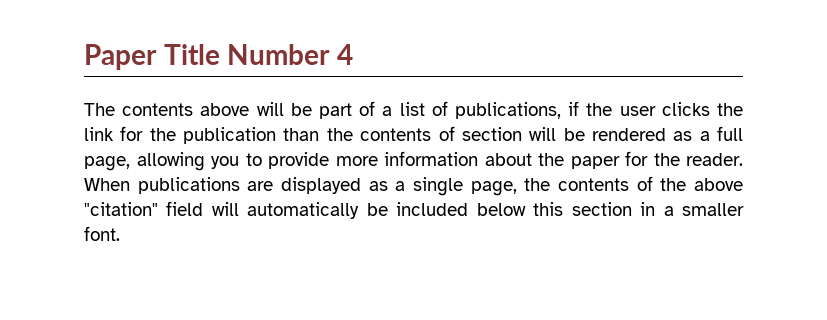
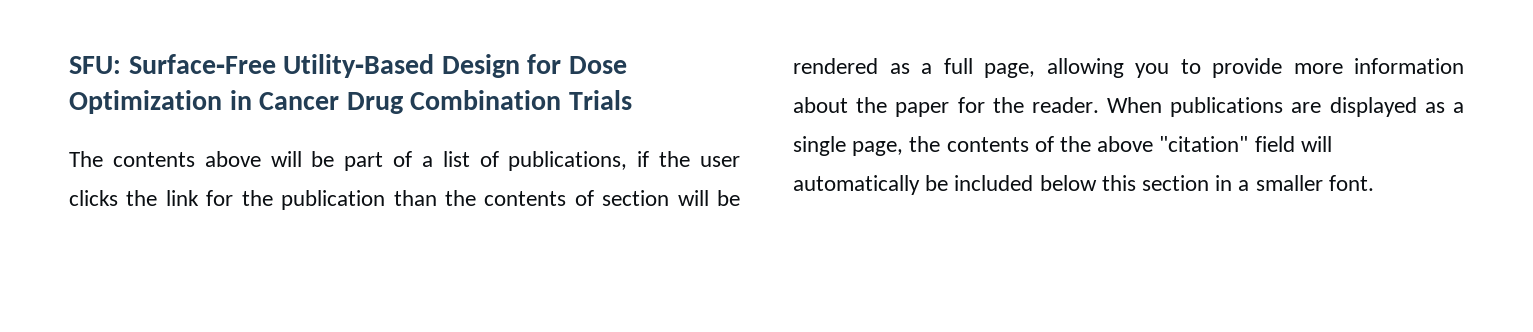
- Paper Title Number 4
+ SFU: Surface‑Free Utility‑Based Design for Dose Optimization in Cancer Drug Combination Trials

